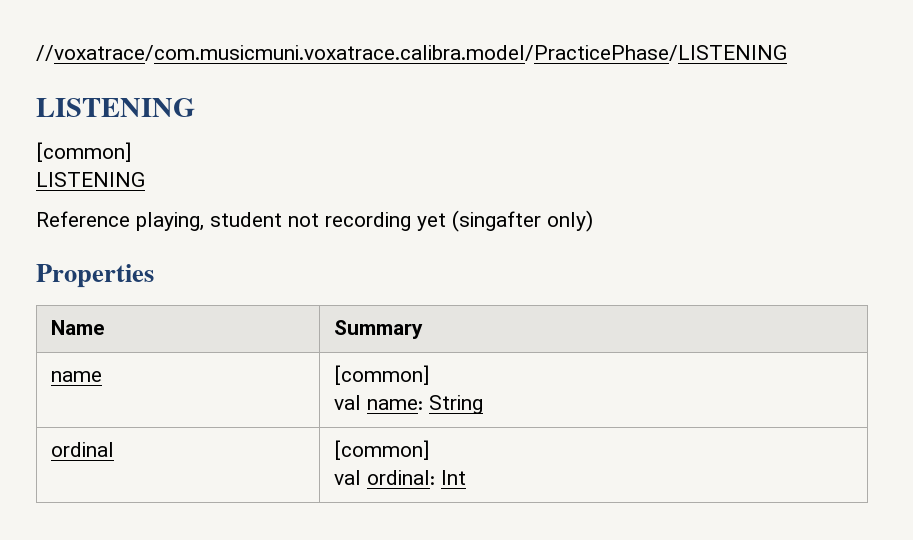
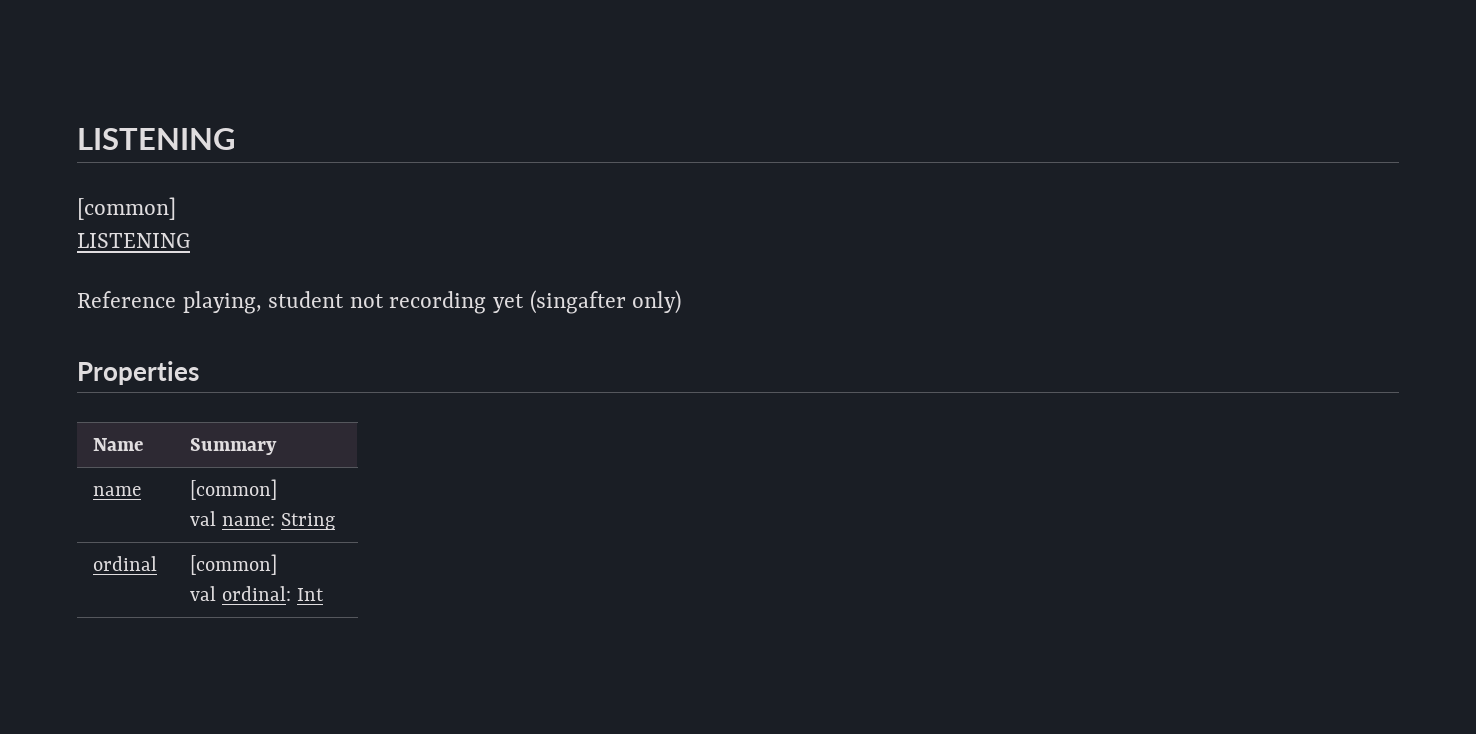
- //voxatrace/com.musicmuni.voxatrace.calibra.model/PracticePhase/LISTENING

